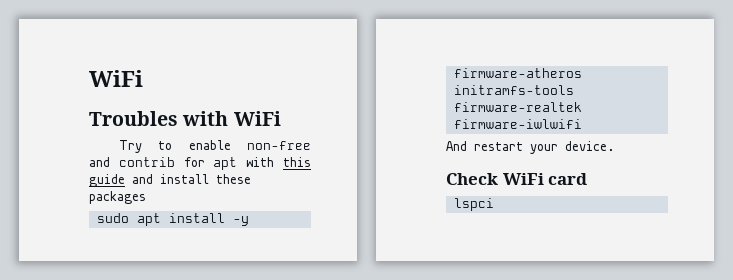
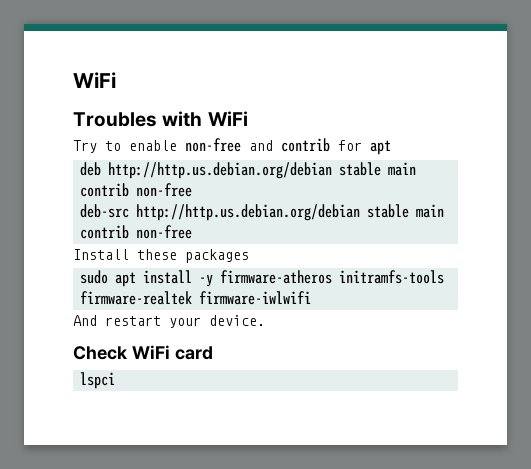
- Try to enable non-free and contrib for apt with this guide and install these packages
+ Try to enable non-free and contrib for apt
+ deb http://http.us.debian.org/debian stable main contrib non-free
+ deb-src http://http.us.debian.org/debian stable main contrib non-free
+ Install these packages

